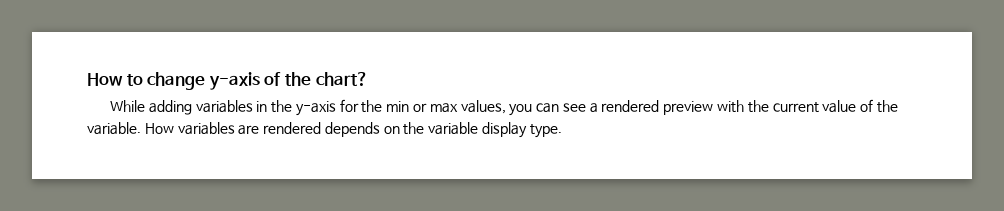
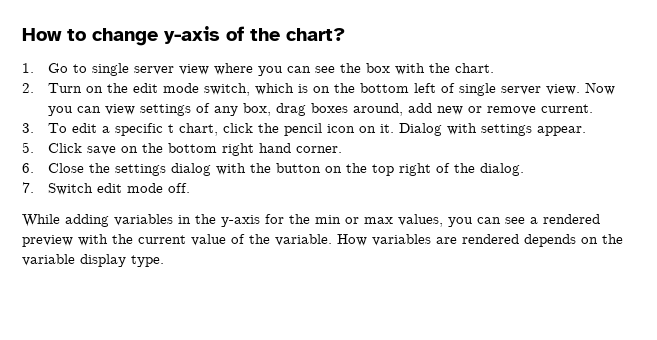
+ 1. Go to single server view where you can see the box with the chart.
+ 2. Turn on the edit mode switch, which is on the bottom left of single server view. Now you can view settings of any box, drag boxes around, add new or remove current.
+ 3. To edit a specific t chart, click the pencil icon on it. Dialog with settings appear.
+ 5. Click save on the bottom right hand corner.
+ 6. Close the settings dialog with the button on the top right of the dialog.
+ 7. Switch edit mode off.

